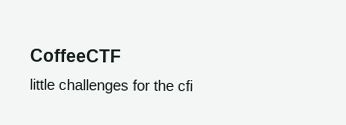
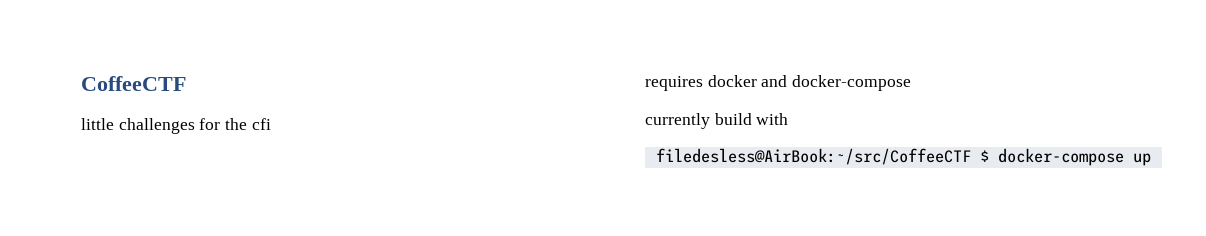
+ requires docker and docker-compose
+ currently build with
+ filedesless@AirBook:~/src/CoffeeCTF $ docker-compose up

